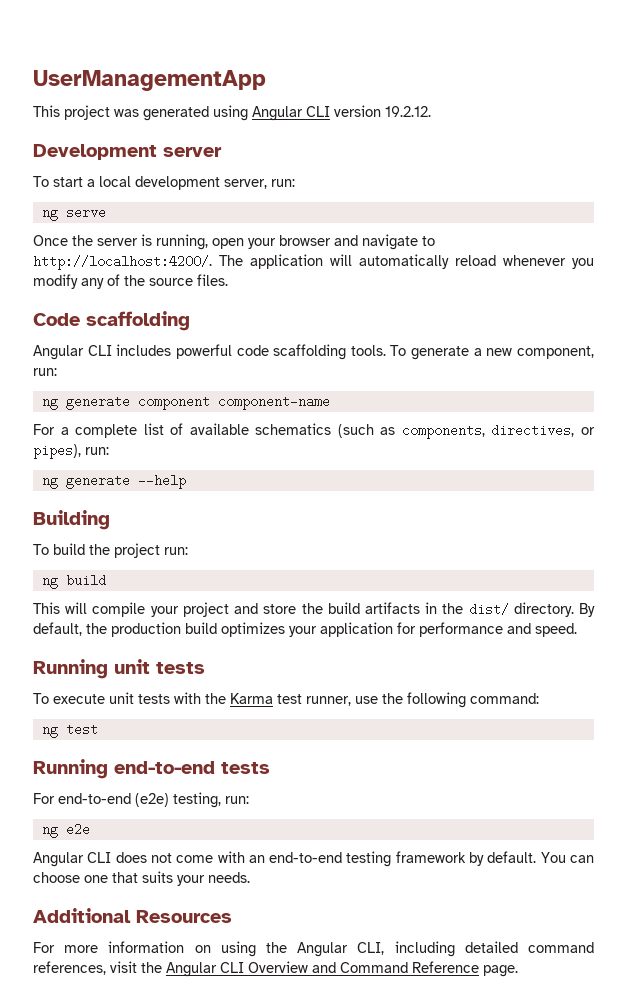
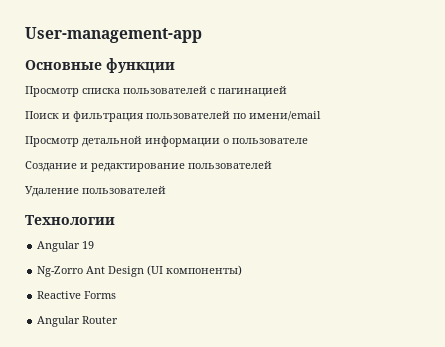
- UserManagementApp
- This project was generated using Angular CLI version 19.2.12.
- Development server
- To start a local development server, run:
- ng serve
- Once the server is running, open your browser and navigate to http://localhost:4200/. The application will automatically reload whenever you modify any of the source files.
- Code scaffolding
- Angular CLI includes powerful code scaffolding tools. To generate a new component, run:
- ng generate component component-name
- For a complete list of available schematics (such as components, directives, or pipes), run:
- ng generate --help
- Building
- To build the project run:
- ng build
- This will compile your project and store the build artifacts in the dist/ directory. By default, the production build optimizes your application for performance and speed.
- Running unit tests
- To execute unit tests with the Karma test runner, use the following command:
- ng test
- Running end-to-end tests
- For end-to-end (e2e) testing, run:
- ng e2e
- Angular CLI does not come with an end-to-end testing framework by default. You can choose one that suits your needs.
- Additional Resources
- For more information on using the Angular CLI, including detailed command references, visit the Angular CLI Overview and Command Reference page.
+ User-management-app
+ Основные функции
+ Просмотр списка пользователей с пагинацией
+ Поиск и фильтрация пользователей по имени/email
+ Просмотр детальной информации о пользователе
+ Создание и редактирование пользователей
+ Удаление пользователей
+ Технологии
+ Angular 19
+ Ng-Zorro Ant Design (UI компоненты)
+ Reactive Forms
+ Angular Router

